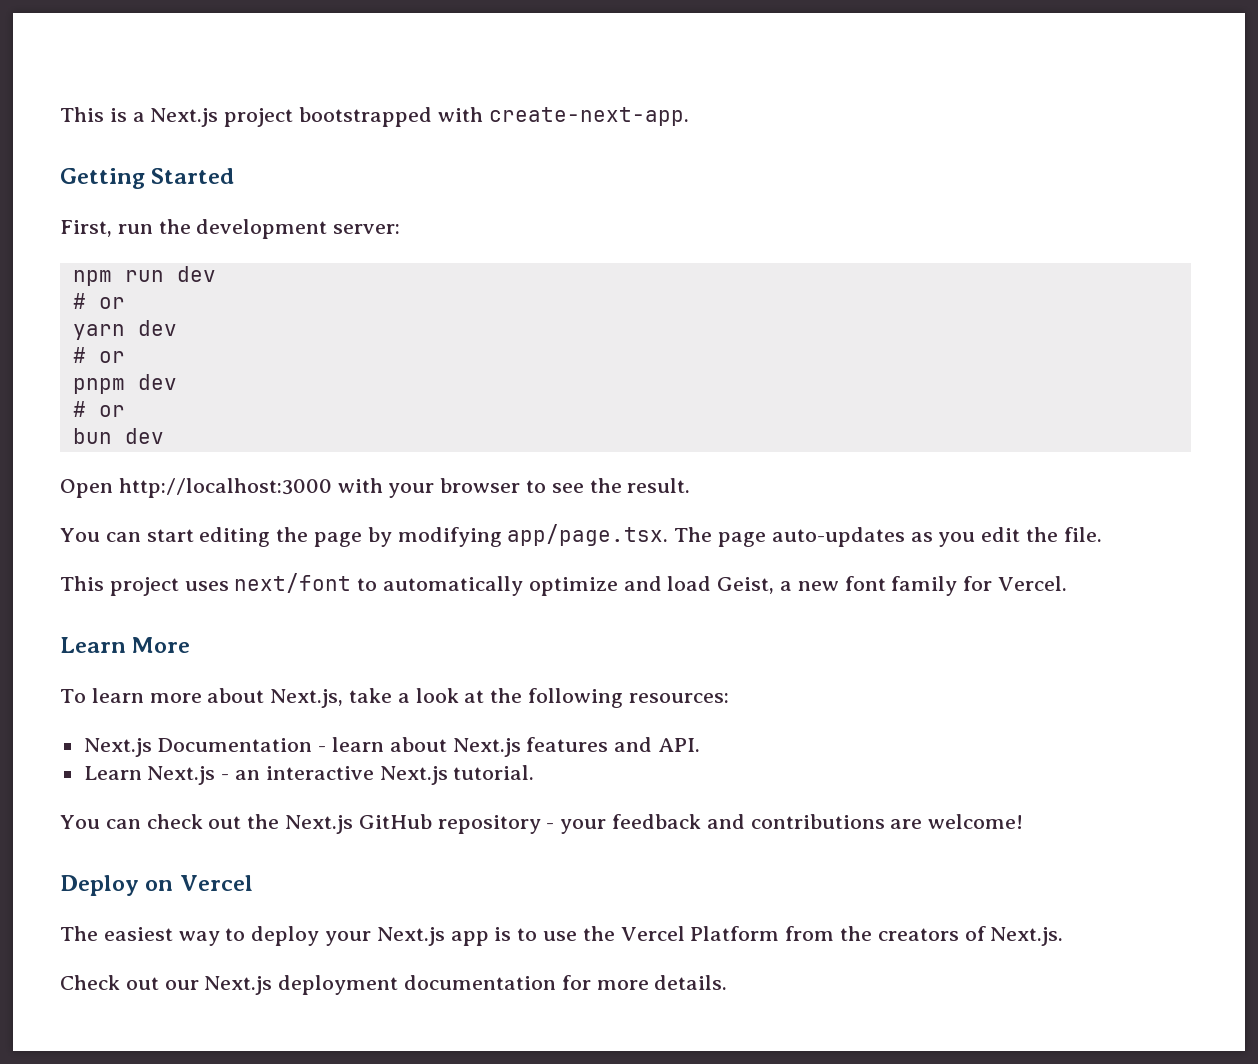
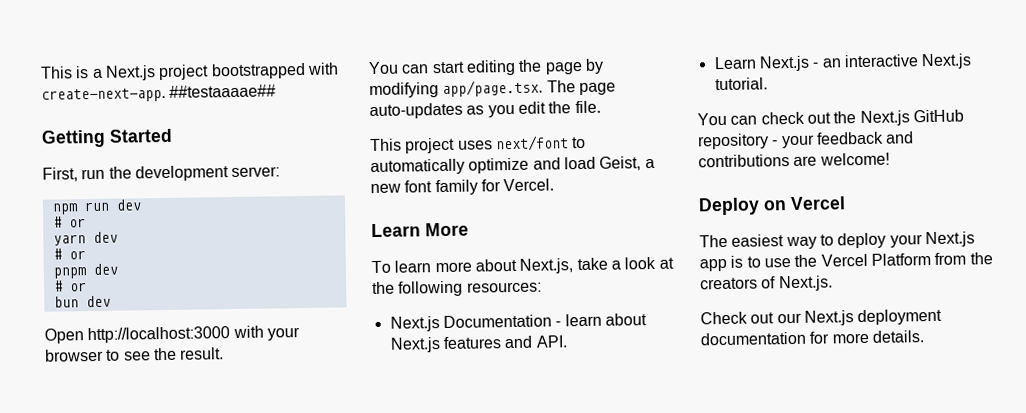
+ ##testaaaae##

